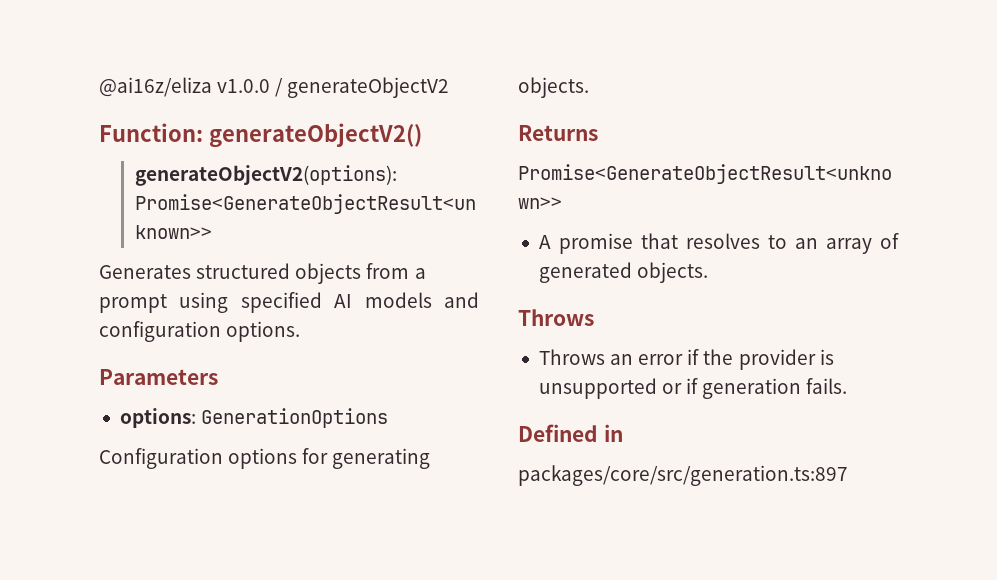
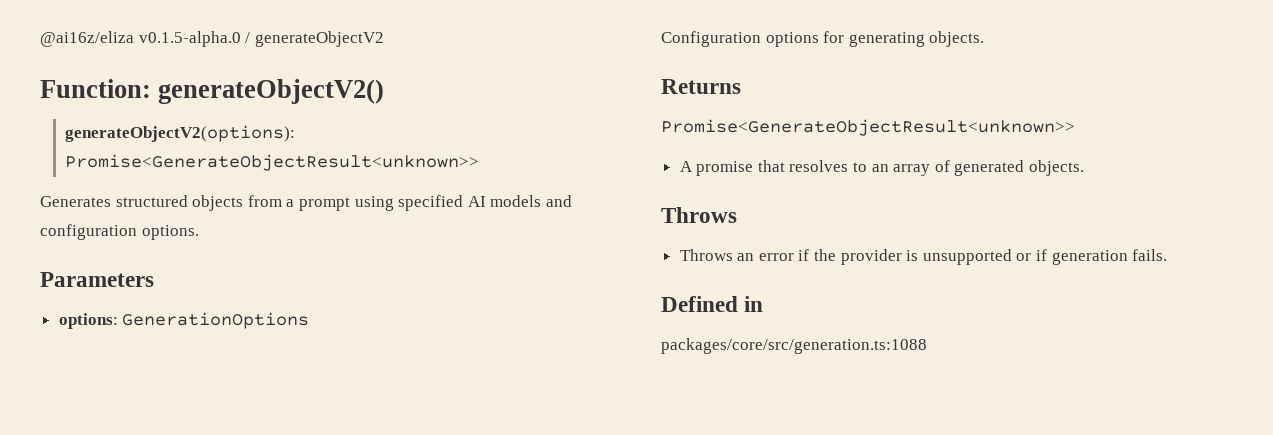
- @ai16z/eliza v1.0.0 / generateObjectV2
+ @ai16z/eliza v0.1.5-alpha.0 / generateObjectV2
- packages/core/src/generation.ts:897
+ packages/core/src/generation.ts:1088

